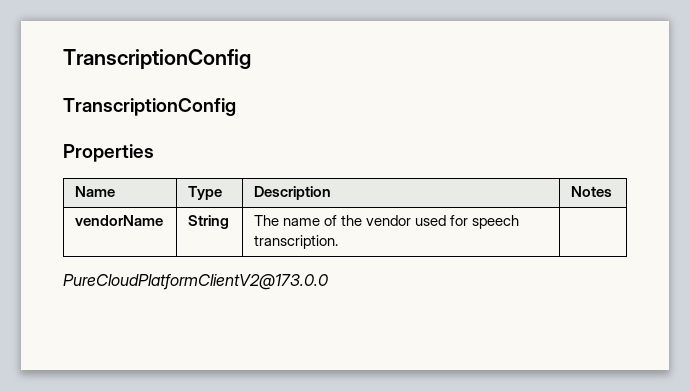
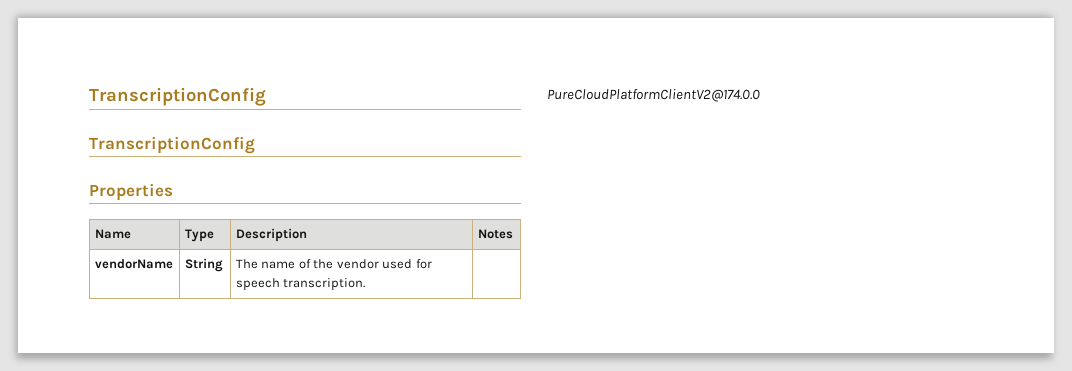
- PureCloudPlatformClientV2@173.0.0
+ PureCloudPlatformClientV2@174.0.0

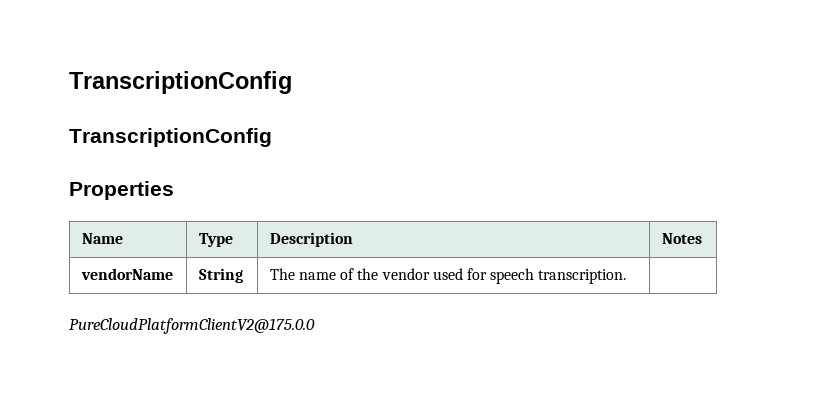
- PureCloudPlatformClientV2@174.0.0
+ PureCloudPlatformClientV2@175.0.0

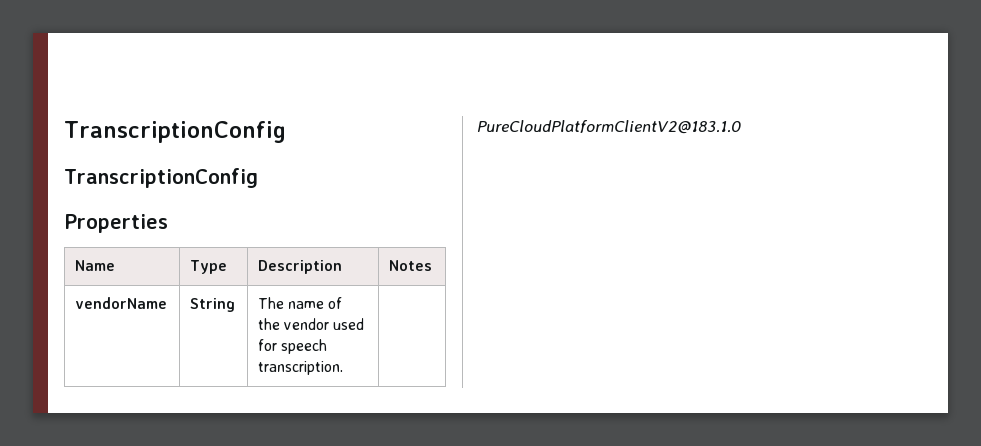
- PureCloudPlatformClientV2@175.0.0
+ PureCloudPlatformClientV2@183.1.0

